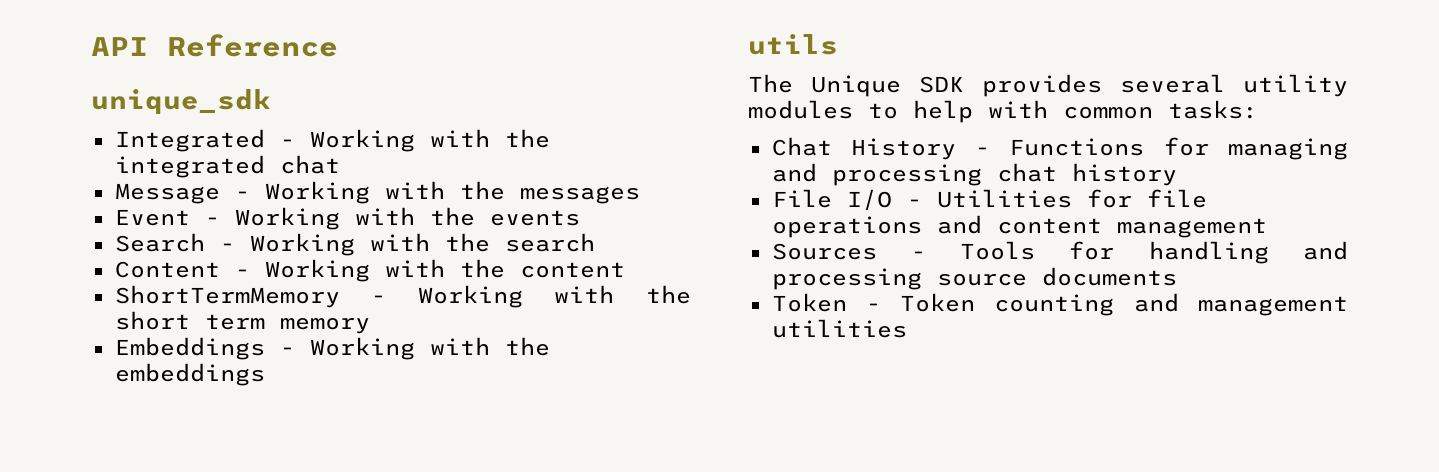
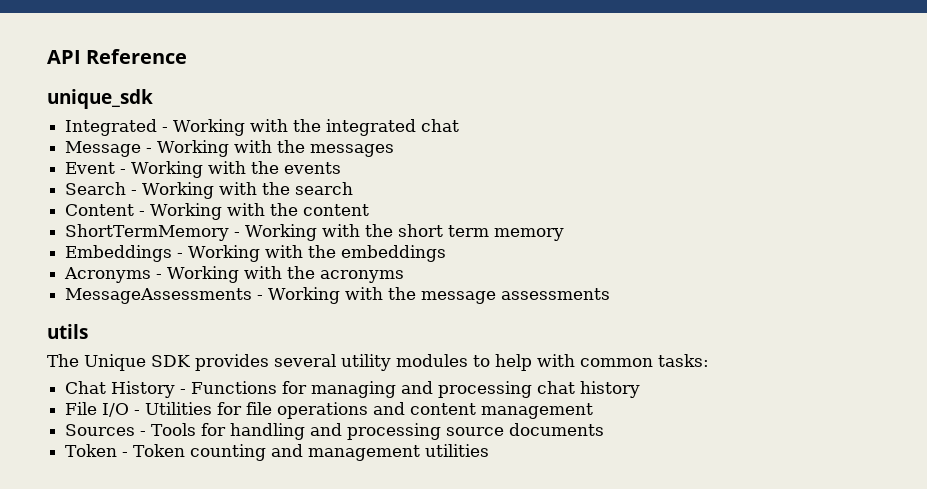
+ Acronyms - Working with the acronyms
+ MessageAssessments - Working with the message assessments

